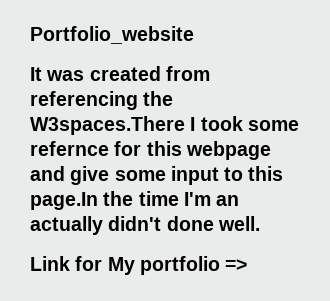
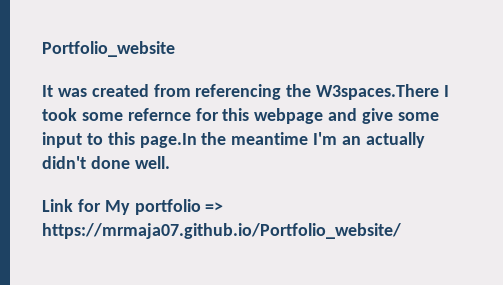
- It was created from referencing the W3spaces.There I took some refernce for this webpage and give some input to this page.In the time I'm an actually didn't done well.
+ It was created from referencing the W3spaces.There I took some refernce for this webpage and give some input to this page.In the meantime I'm an actually didn't done well.
- Link for My portfolio =>
+ Link for My portfolio => https://mrmaja07.github.io/Portfolio_website/

